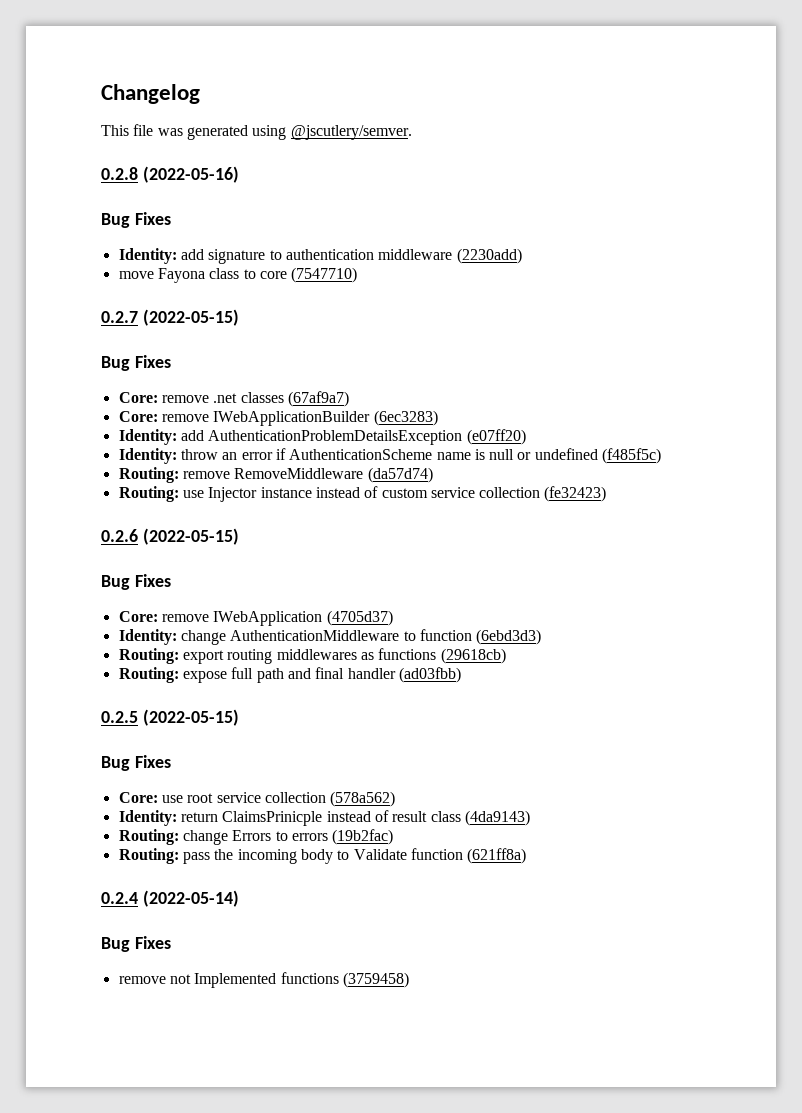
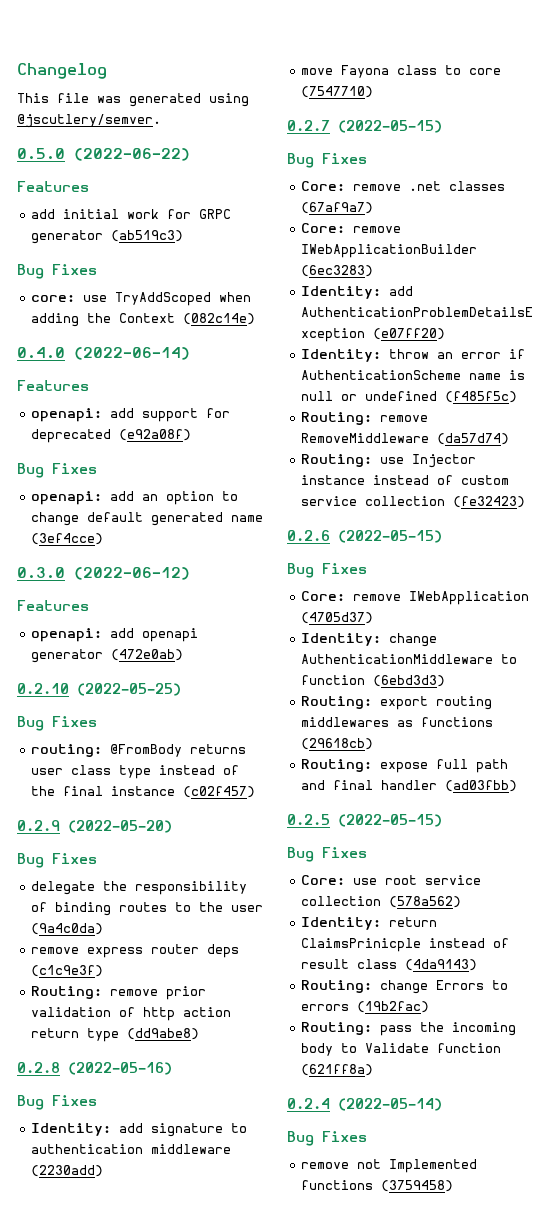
+ 0.5.0 (2022-06-22)
+ Features
+ add initial work for GRPC generator (ab519c3)
+ Bug Fixes
+ core: use TryAddScoped when adding the Context (082c14e)
+ 0.4.0 (2022-06-14)
+ Features
+ openapi: add support for deprecated (e92a08f)
+ Bug Fixes
+ openapi: add an option to change default generated name (3ef4cce)
+ 0.3.0 (2022-06-12)
+ Features
+ openapi: add openapi generator (472e0ab)
+ 0.2.10 (2022-05-25)
+ Bug Fixes
+ routing: @FromBody returns user class type instead of the final instance (c02f457)
+ 0.2.9 (2022-05-20)
+ Bug Fixes
+ delegate the responsibility of binding routes to the user (9a4c0da)
+ remove express router deps (c1c9e3f)
+ Routing: remove prior validation of http action return type (dd9abe8)

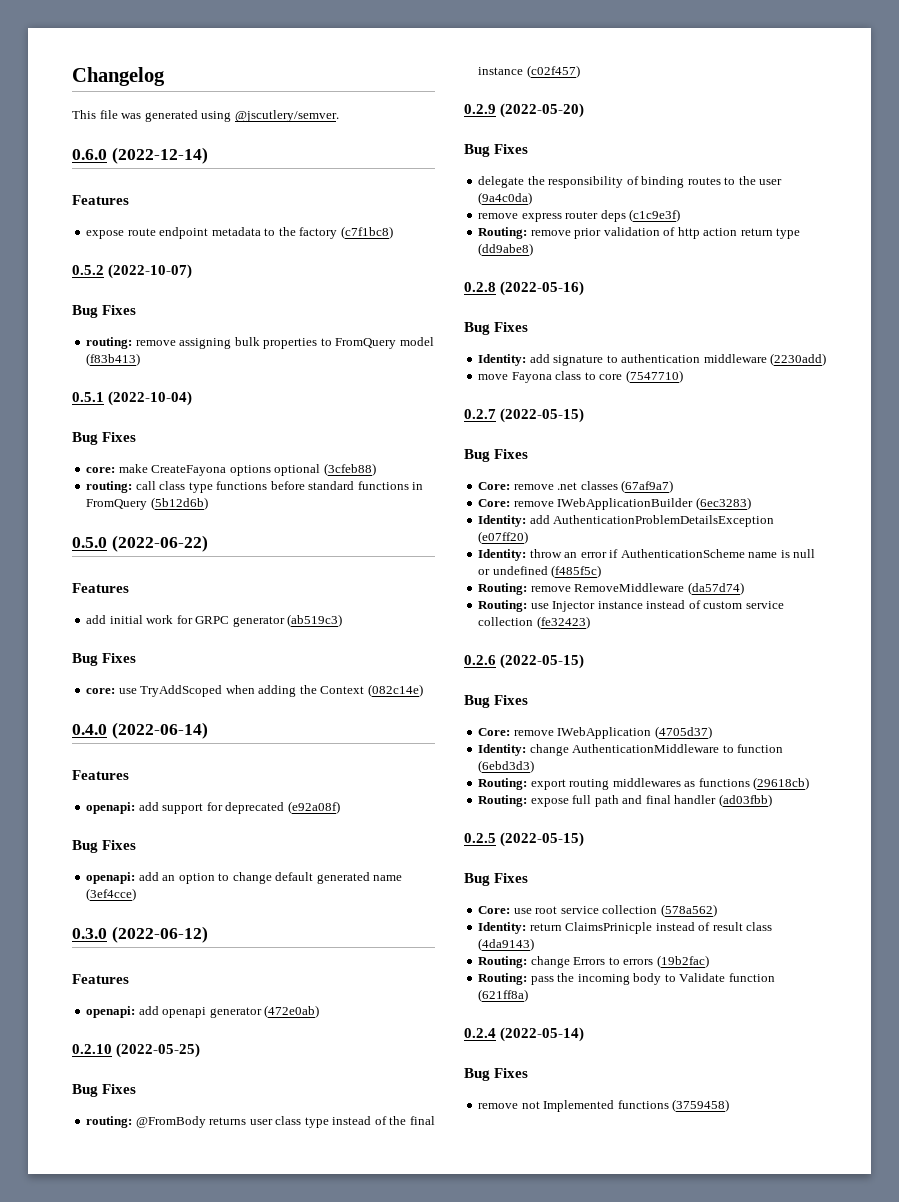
+ 0.6.0 (2022-12-14)
+ Features
+ expose route endpoint metadata to the factory (c7f1bc8)
+ 0.5.2 (2022-10-07)
+ Bug Fixes
+ routing: remove assigning bulk properties to FromQuery model (f83b413)
+ 0.5.1 (2022-10-04)
+ Bug Fixes
+ core: make CreateFayona options optional (3cfeb88)
+ routing: call class type functions before standard functions in FromQuery (5b12d6b)

